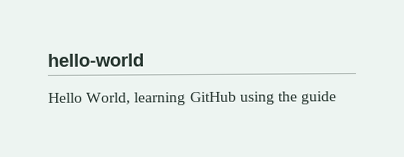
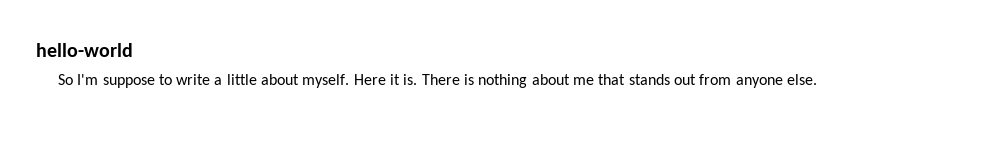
- Hello World, learning GitHub using the guide
+ So I'm suppose to write a little about myself. Here it is. There is nothing about me that stands out from anyone else.

